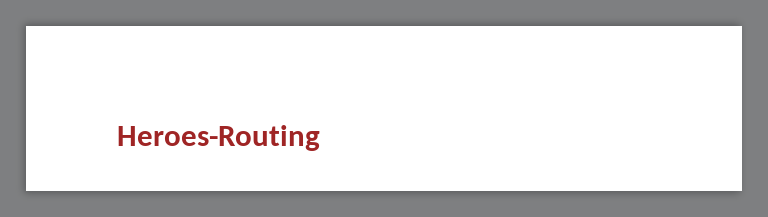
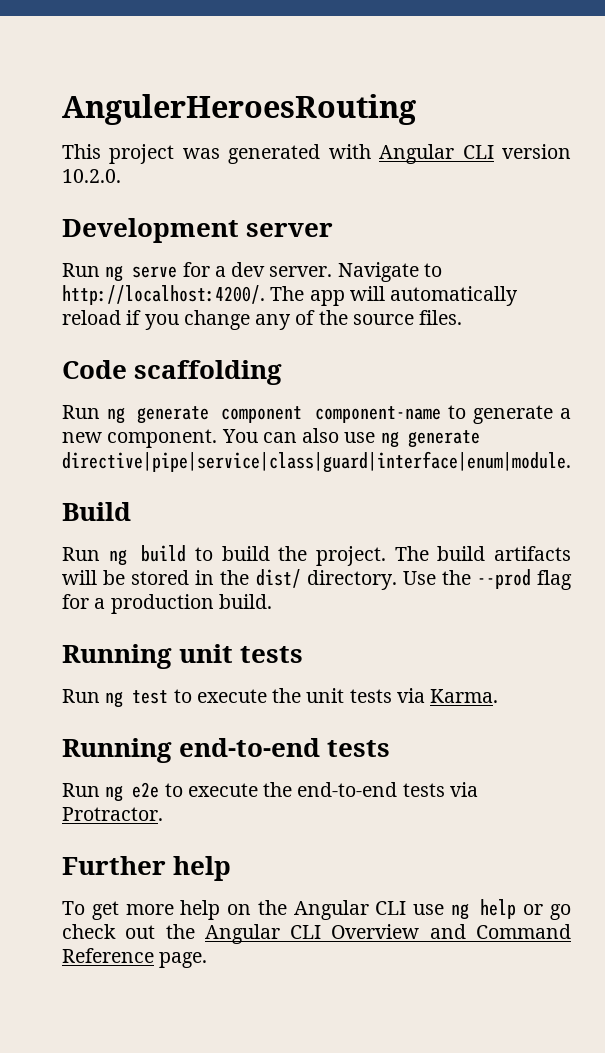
- Heroes-Routing
+ AngulerHeroesRouting
+ This project was generated with Angular CLI version 10.2.0.
+ Development server
+ Run ng serve for a dev server. Navigate to http://localhost:4200/. The app will automatically reload if you change any of the source files.
+ Code scaffolding
+ Run ng generate component component-name to generate a new component. You can also use ng generate directive|pipe|service|class|guard|interface|enum|module.
+ Build
+ Run ng build to build the project. The build artifacts will be stored in the dist/ directory. Use the --prod flag for a production build.
+ Running unit tests
+ Run ng test to execute the unit tests via Karma.
+ Running end-to-end tests
+ Run ng e2e to execute the end-to-end tests via Protractor.
+ Further help
+ To get more help on the Angular CLI use ng help or go check out the Angular CLI Overview and Command Reference page.

